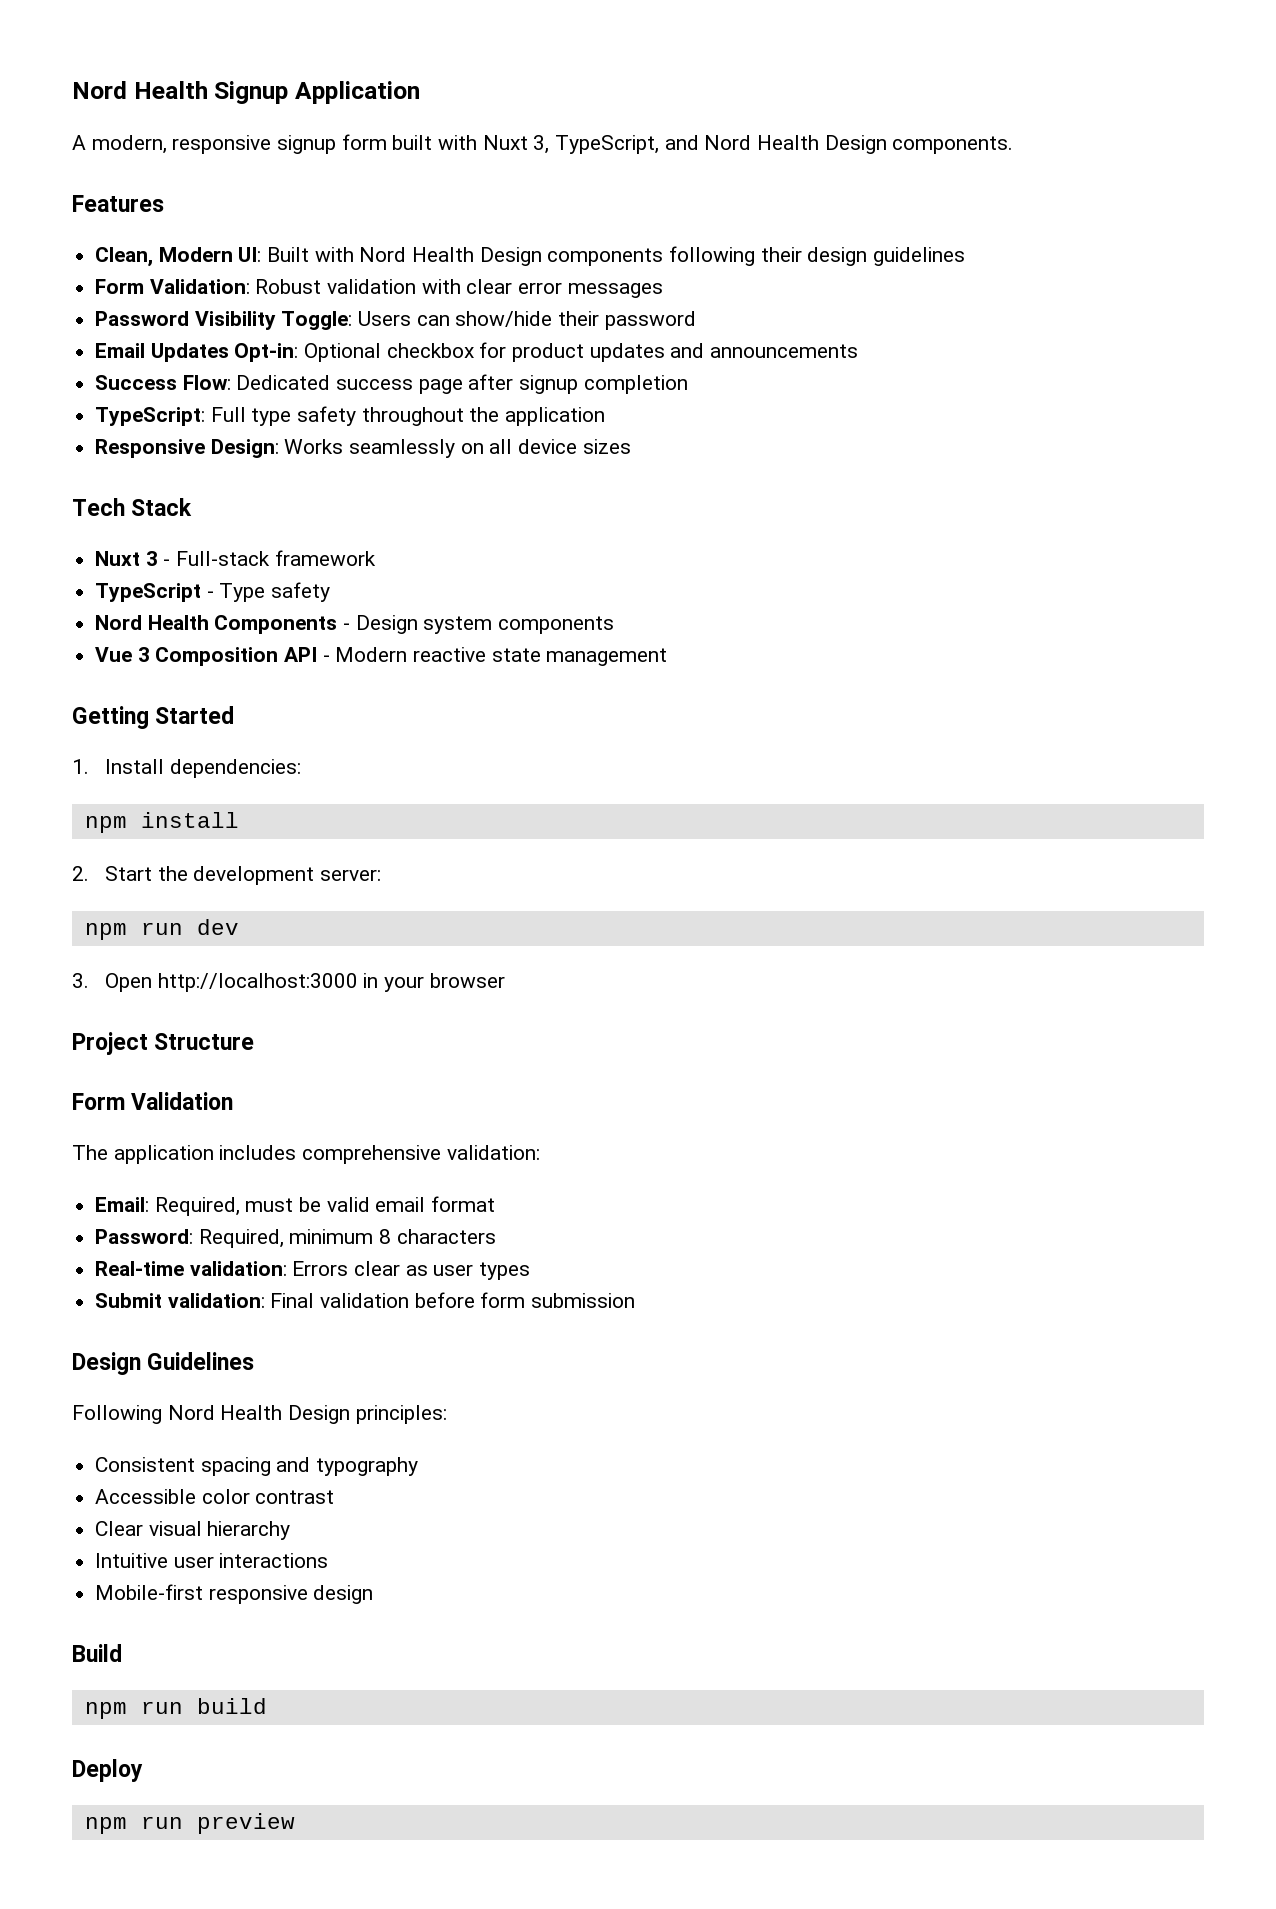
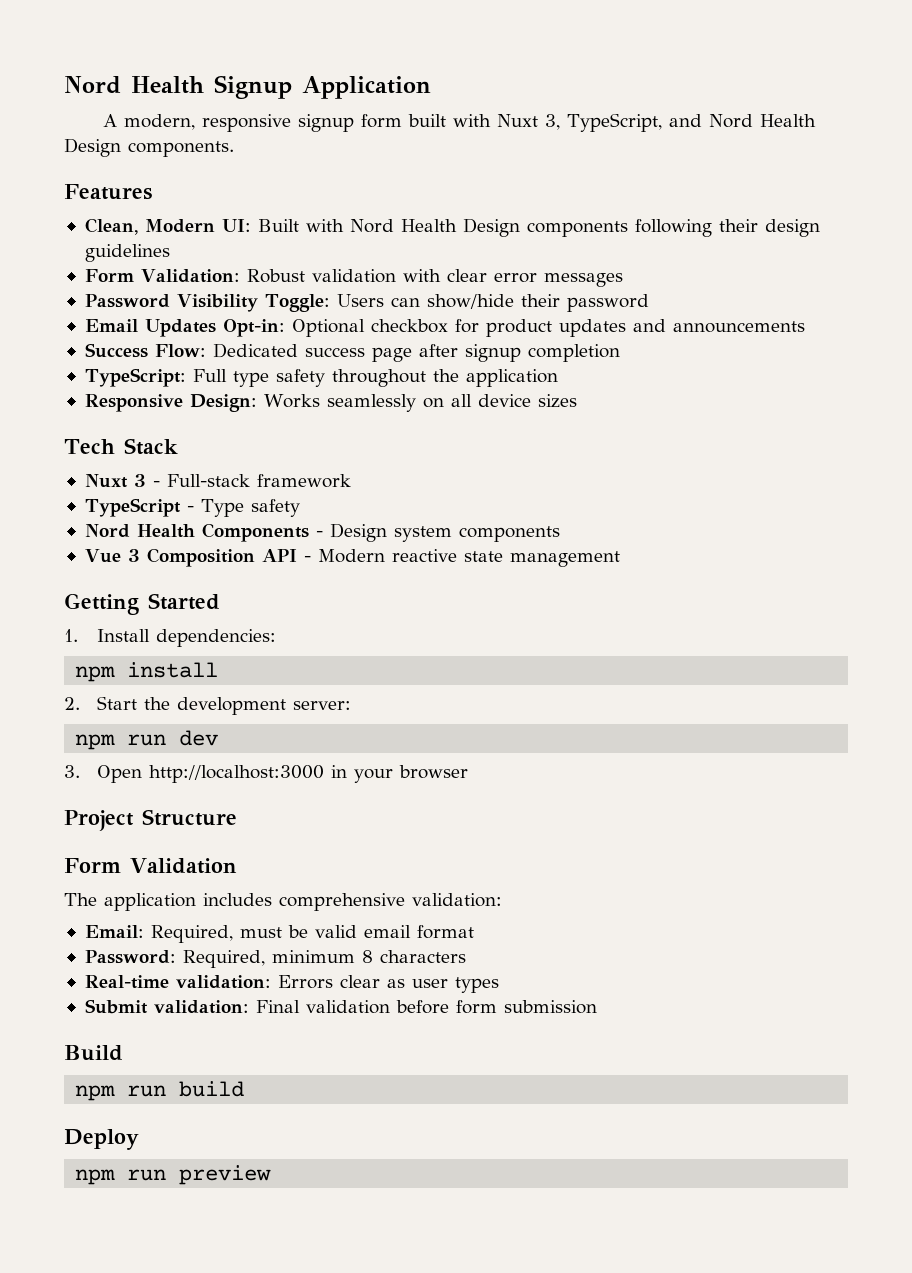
- Design Guidelines
- Following Nord Health Design principles:
- Consistent spacing and typography
- Accessible color contrast
- Clear visual hierarchy
- Intuitive user interactions
- Mobile-first responsive design

